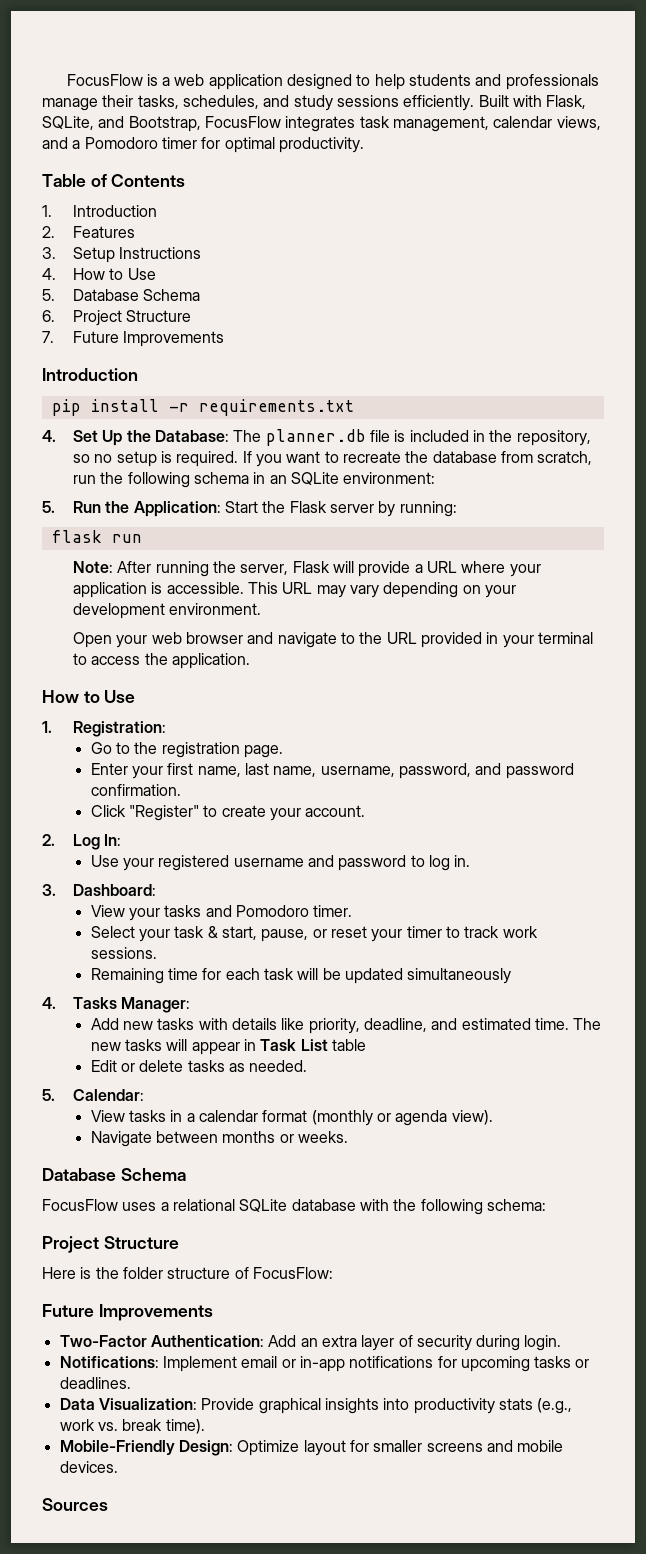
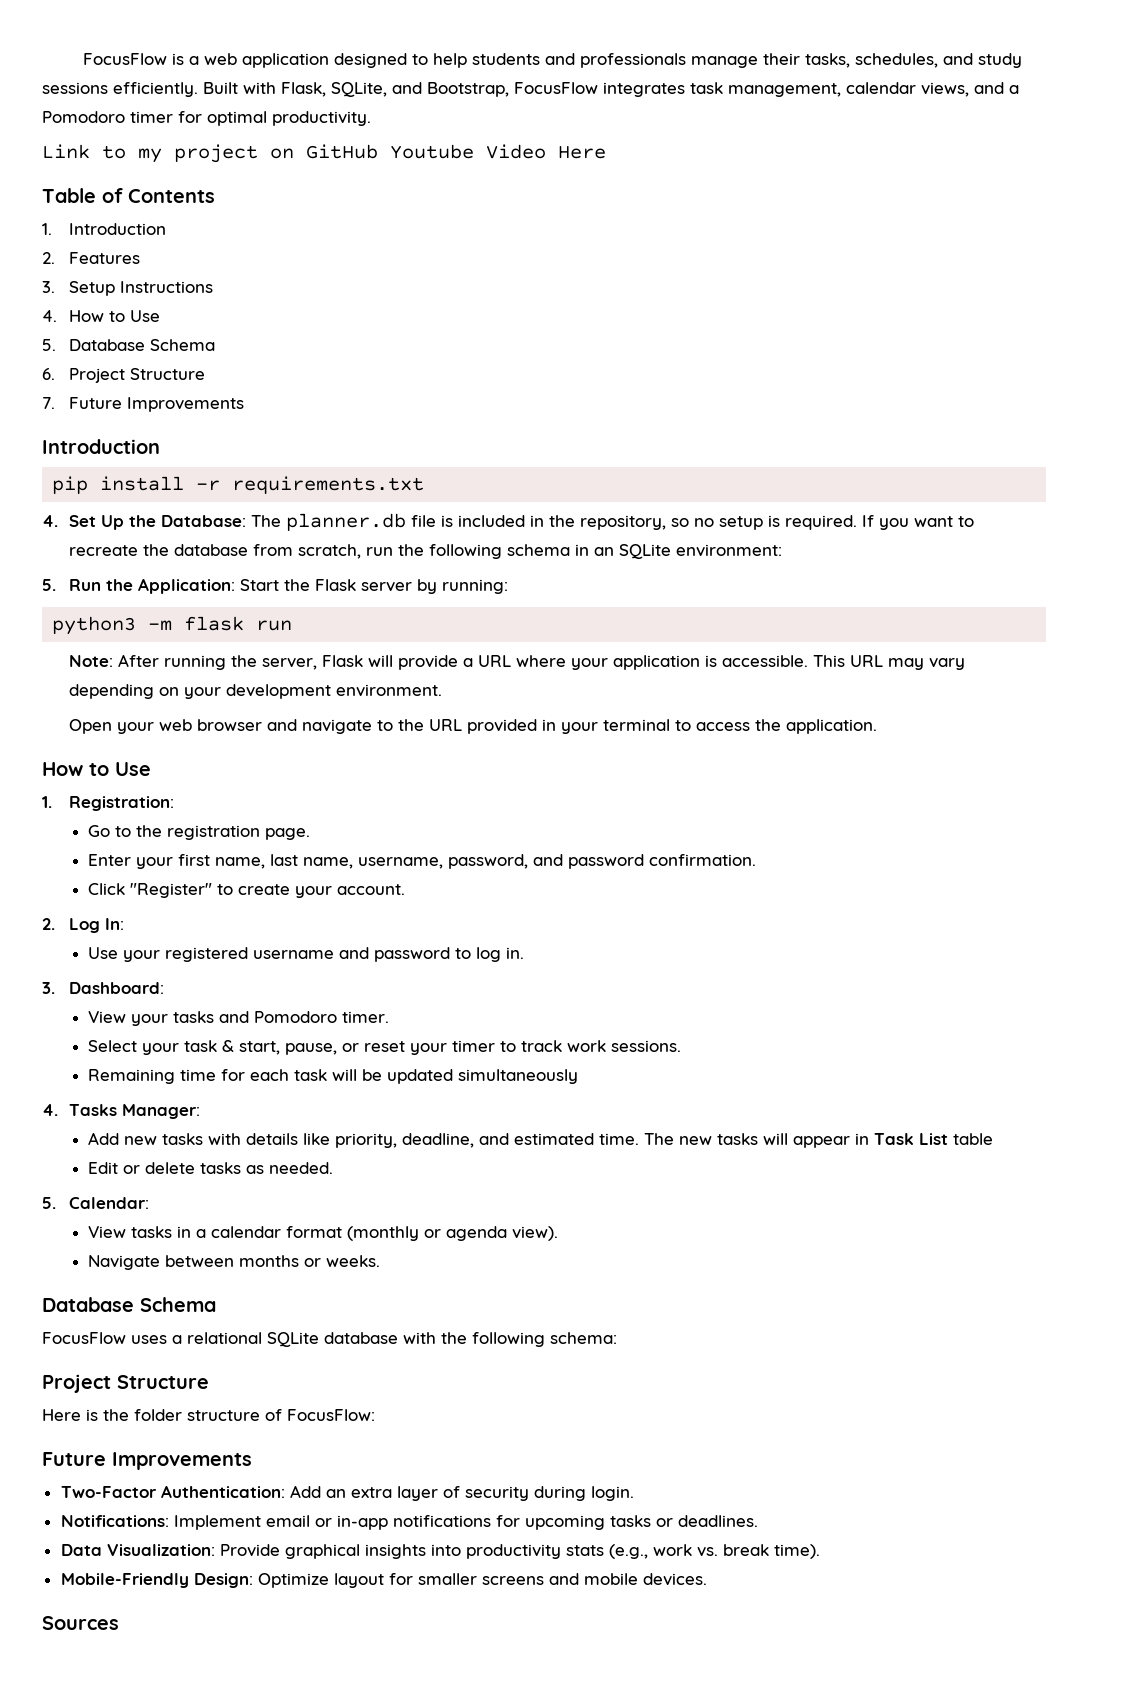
+ Link to my project on GitHub Youtube Video Here
- flask run
+ python3 -m flask run

